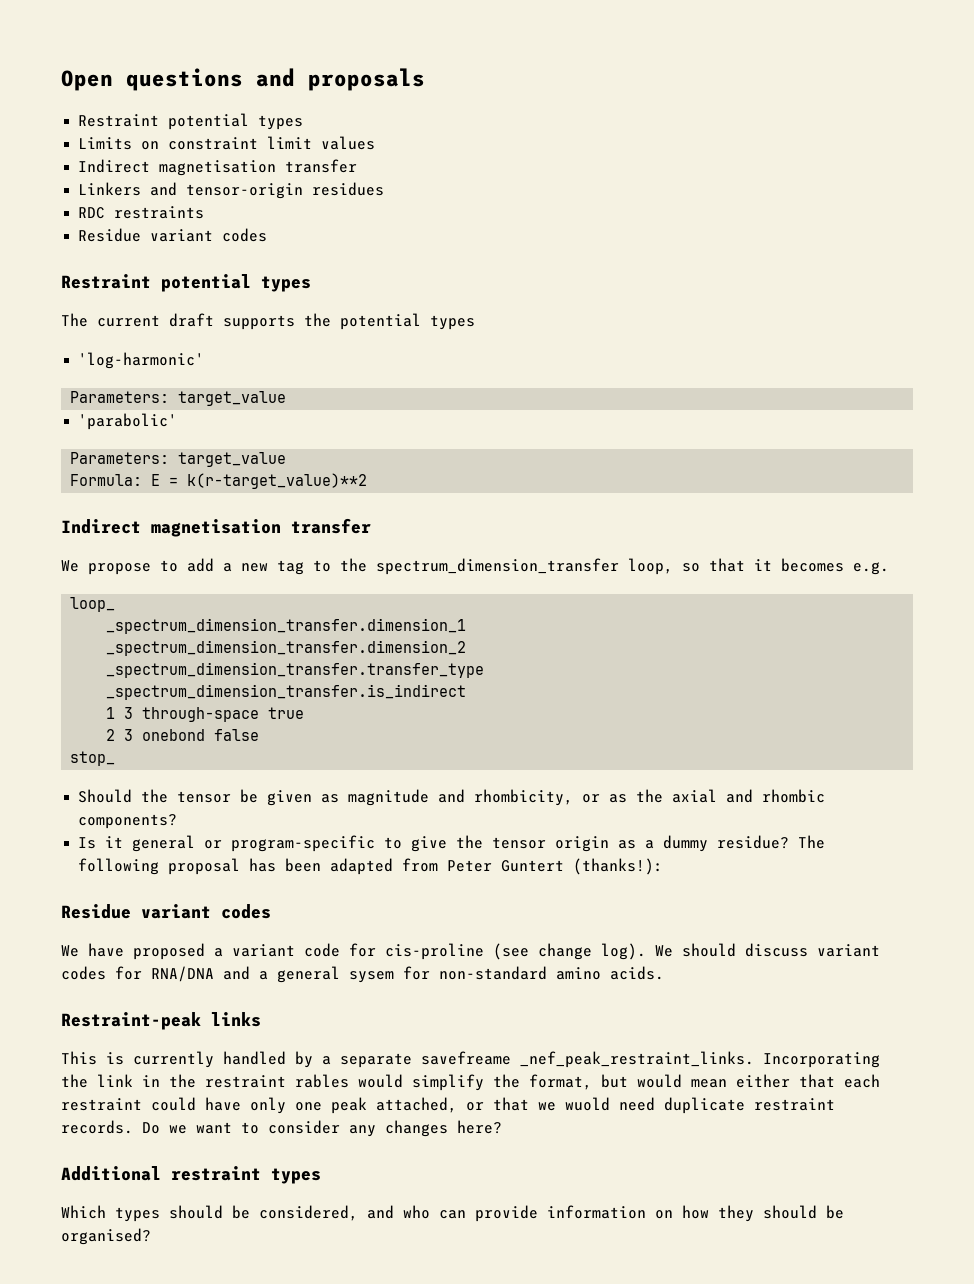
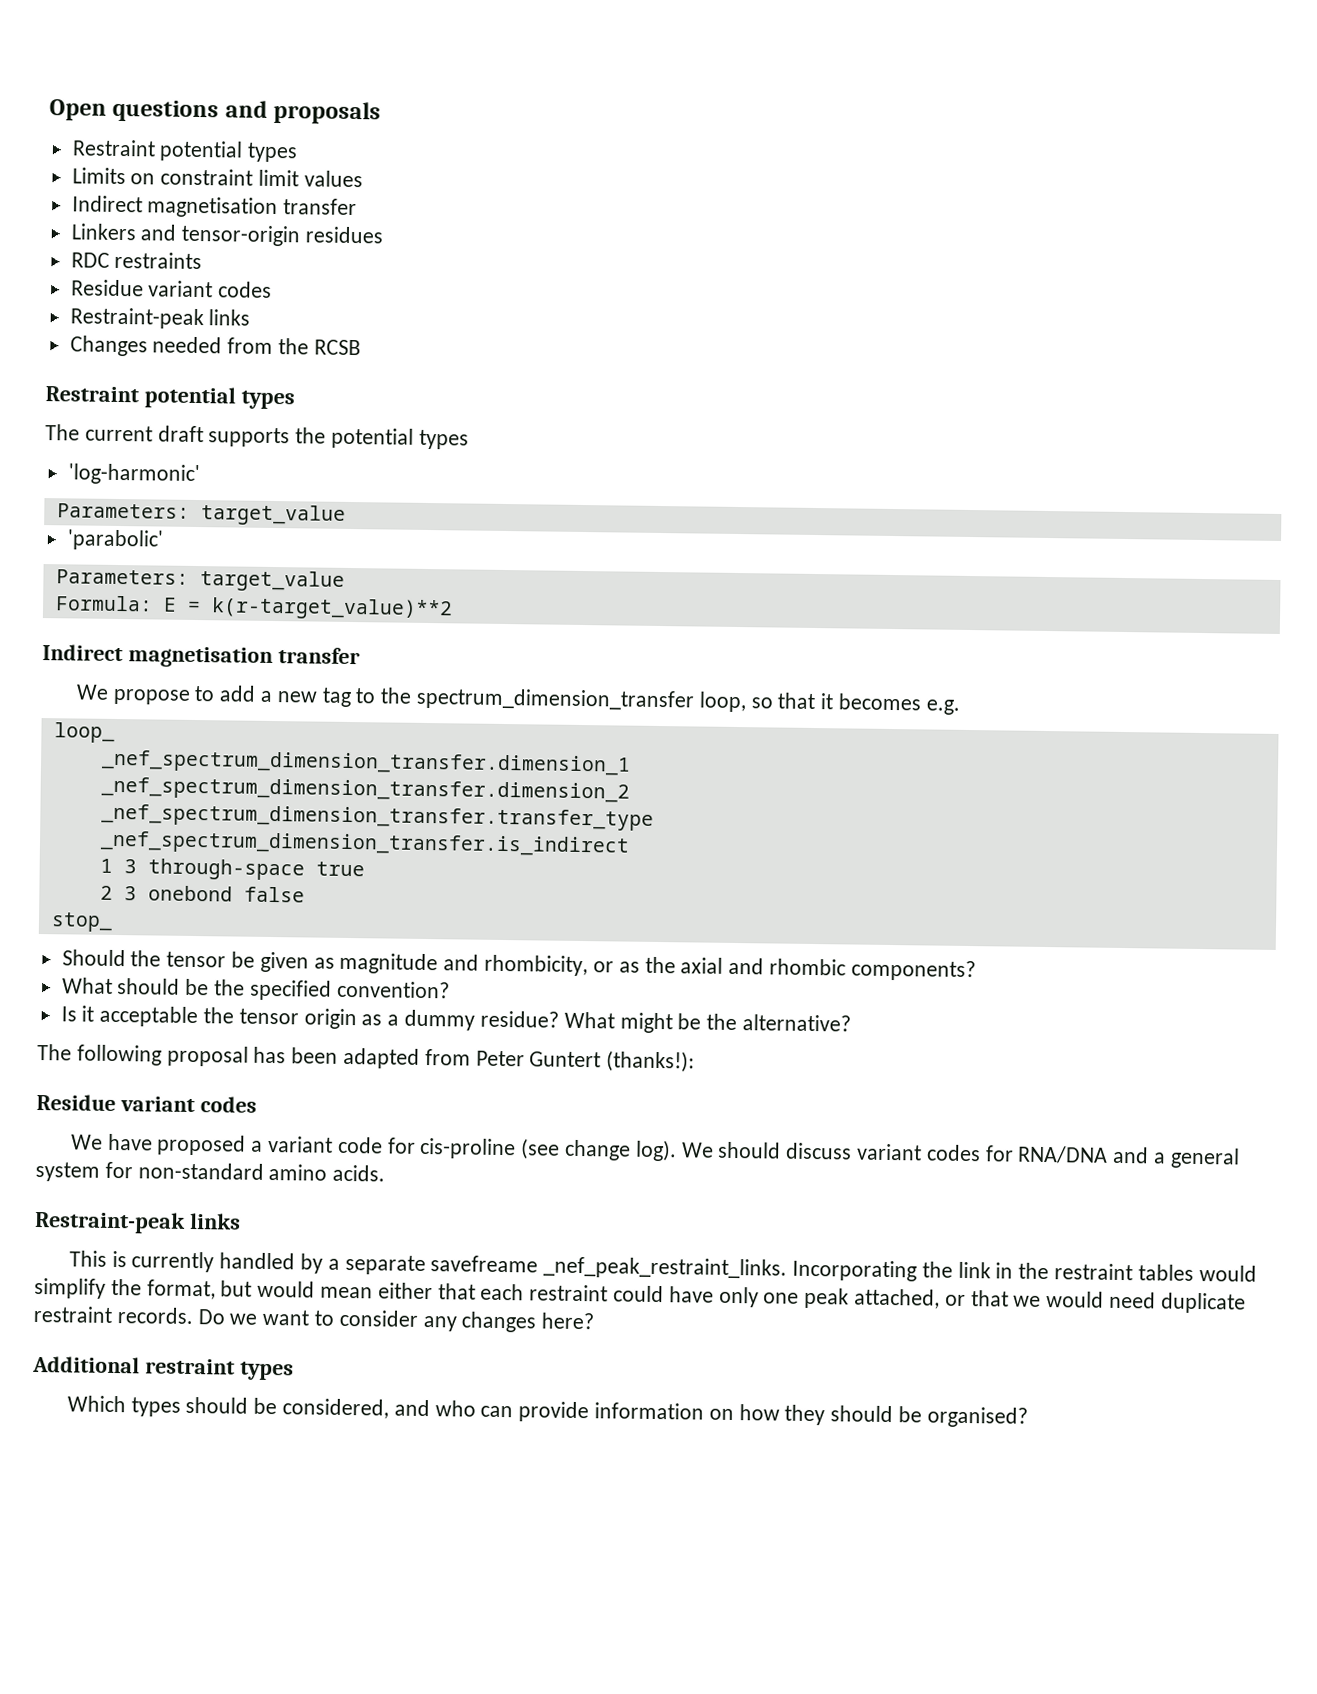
  RDC restraints
  Residue variant codes
+ Restraint-peak links
+ Changes needed from the RCSB
- _spectrum_dimension_transfer.dimension_1
- _spectrum_dimension_transfer.dimension_2
- _spectrum_dimension_transfer.transfer_type
- _spectrum_dimension_transfer.is_indirect
+ _nef_spectrum_dimension_transfer.dimension_1
+ _nef_spectrum_dimension_transfer.dimension_2
+ _nef_spectrum_dimension_transfer.transfer_type
+ _nef_spectrum_dimension_transfer.is_indirect
- Is it general or program-specific to give the tensor origin as a dummy residue? The following proposal has been adapted from Peter Guntert (thanks!):
+ What should be the specified convention?
+ Is it acceptable the tensor origin as a dummy residue? What might be the alternative?
+ The following proposal has been adapted from Peter Guntert (thanks!):
- We should discuss variant codes for RNA/DNA and a general sysem for non-standard amino acids.
+ We should discuss variant codes for RNA/DNA and a general system for non-standard amino acids.
- Incorporating the link in the restraint rables would simplify the format, but would mean either that each restraint could have only one peak attached, or that we wuold need duplicate restraint records.
+ Incorporating the link in the restraint tables would simplify the format, but would mean either that each restraint could have only one peak attached, or that we would need duplicate restraint records.

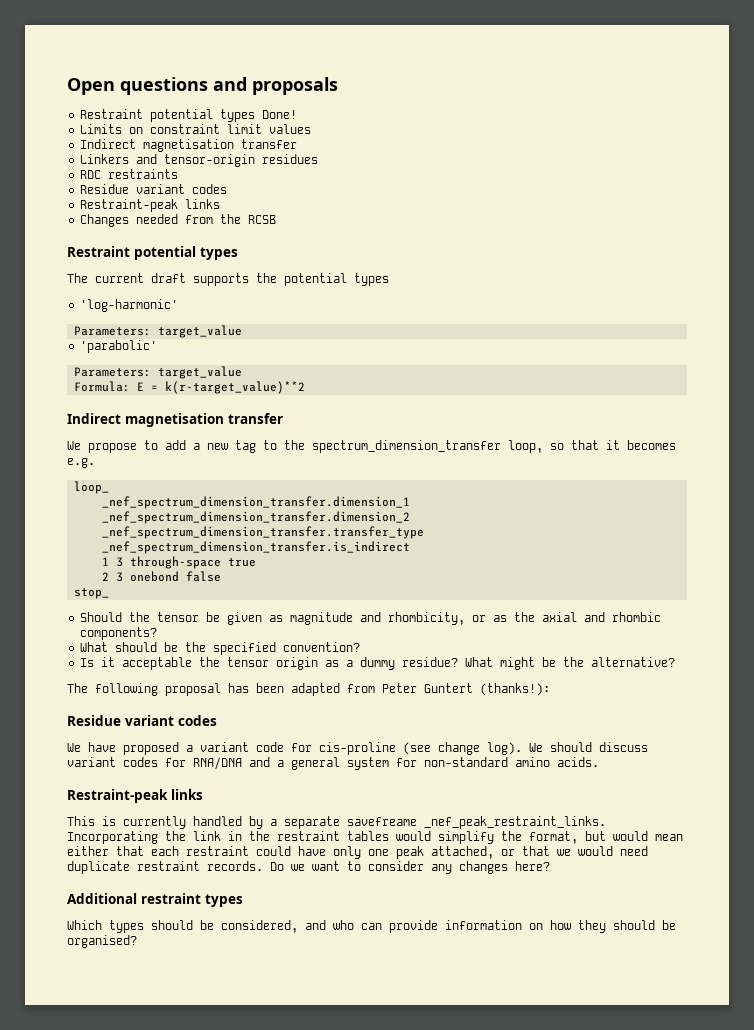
  Open questions and proposals
- Restraint potential types
+ Restraint potential types Done!

